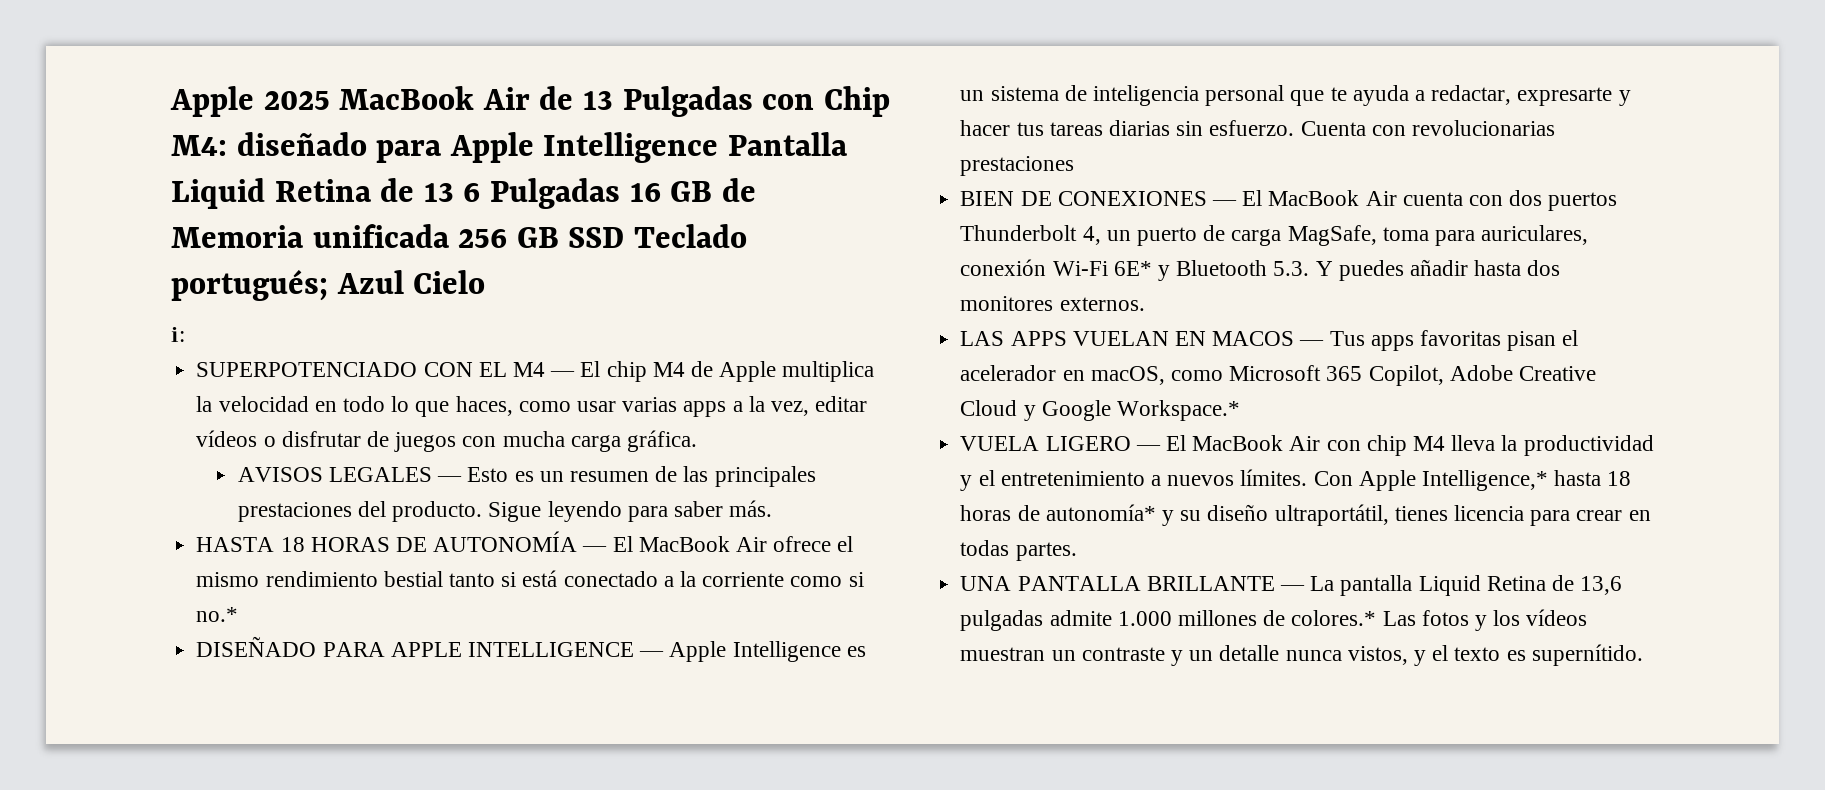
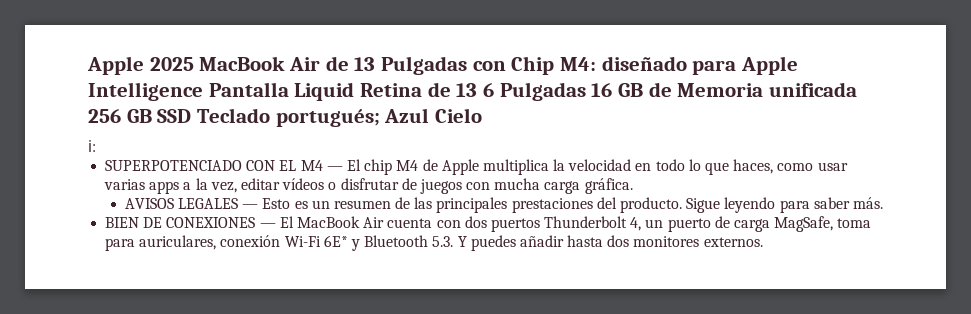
- HASTA 18 HORAS DE AUTONOMÍA — El MacBook Air ofrece el mismo rendimiento bestial tanto si está conectado a la corriente como si no.*
- DISEÑADO PARA APPLE INTELLIGENCE — Apple Intelligence es un sistema de inteligencia personal que te ayuda a redactar, expresarte y hacer tus tareas diarias sin esfuerzo. Cuenta con revolucionarias prestaciones
- LAS APPS VUELAN EN MACOS — Tus apps favoritas pisan el acelerador en macOS, como Microsoft 365 Copilot, Adobe Creative Cloud y Google Workspace.*
- VUELA LIGERO — El MacBook Air con chip M4 lleva la productividad y el entretenimiento a nuevos límites. Con Apple Intelligence,* hasta 18 horas de autonomía* y su diseño ultraportátil, tienes licencia para crear en todas partes.
- UNA PANTALLA BRILLANTE — La pantalla Liquid Retina de 13,6 pulgadas admite 1.000 millones de colores.* Las fotos y los vídeos muestran un contraste y un detalle nunca vistos, y el texto es supernítido.

